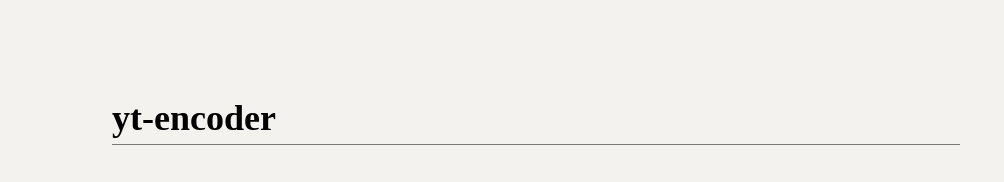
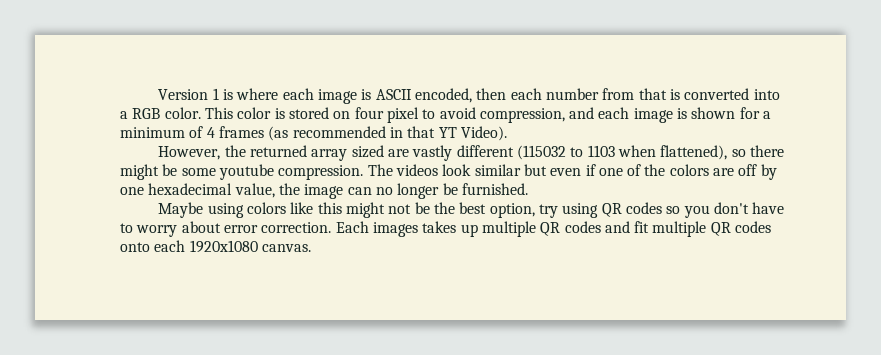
- yt-encoder
+ Version 1 is where each image is ASCII encoded, then each number from that is converted into a RGB color. This color is stored on four pixel to avoid compression, and each image is shown for a minimum of 4 frames (as recommended in that YT Video).
+ However, the returned array sized are vastly different (115032 to 1103 when flattened), so there might be some youtube compression. The videos look similar but even if one of the colors are off by one hexadecimal value, the image can no longer be furnished.
+ Maybe using colors like this might not be the best option, try using QR codes so you don't have to worry about error correction. Each images takes up multiple QR codes and fit multiple QR codes onto each 1920x1080 canvas.

